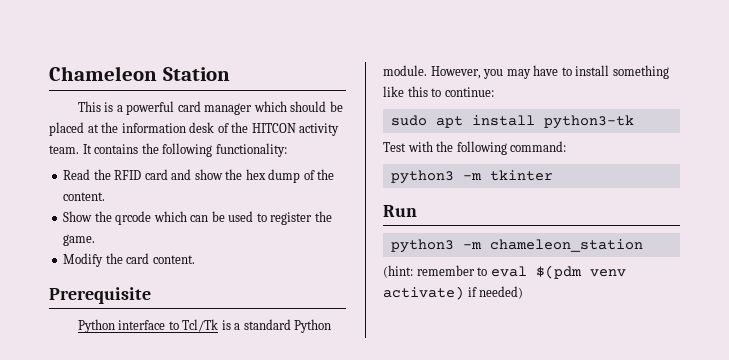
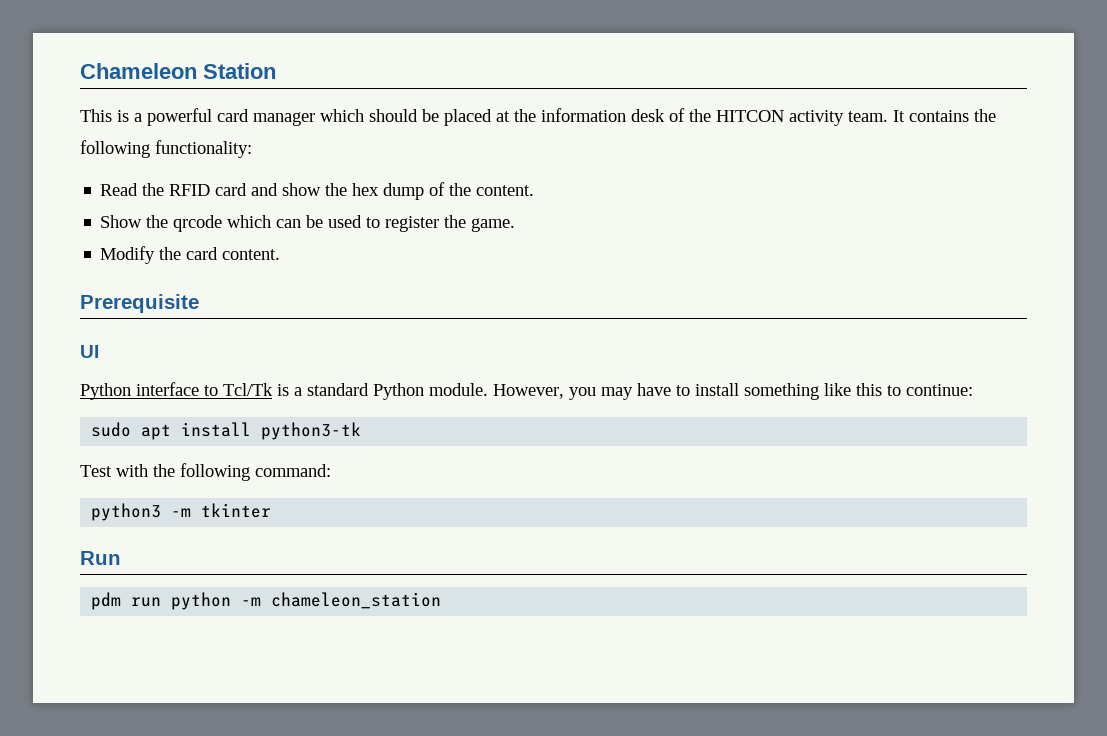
+ UI
- python3 -m chameleon_station
+ pdm run python -m chameleon_station
- (hint: remember to eval $(pdm venv activate) if needed)

